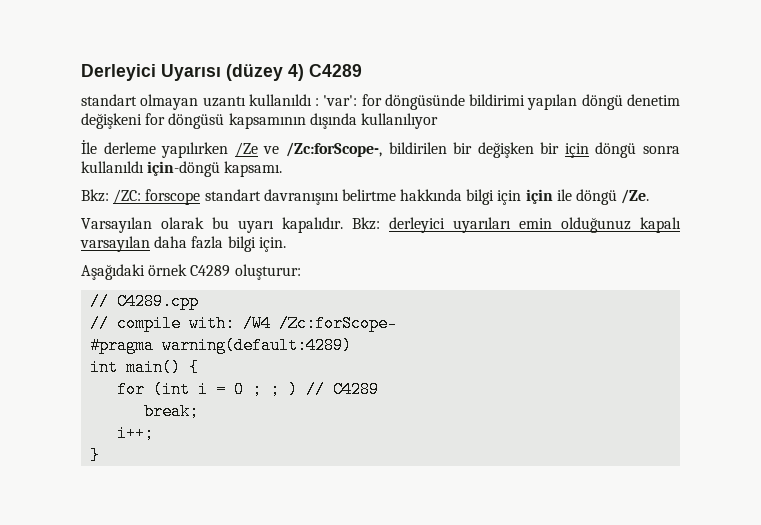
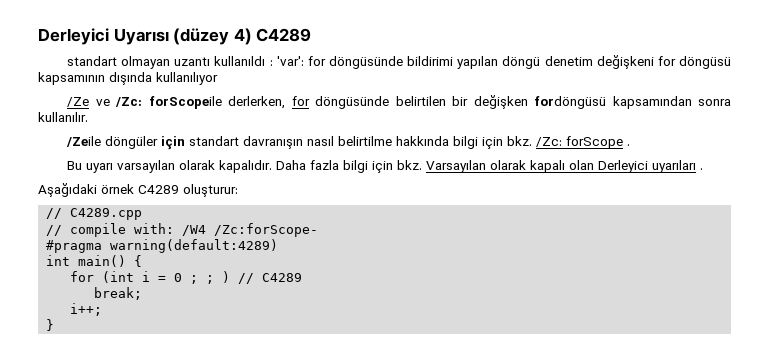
- İle derleme yapılırken /Ze ve /Zc:forScope-, bildirilen bir değişken bir için döngü sonra kullanıldı için-döngü kapsamı.
- Bkz: /ZC: forscope standart davranışını belirtme hakkında bilgi için için ile döngü /Ze.
- Varsayılan olarak bu uyarı kapalıdır. Bkz: derleyici uyarıları emin olduğunuz kapalı varsayılan daha fazla bilgi için.
+ /Ze ve /Zc: forScopeile derlerken, for döngüsünde belirtilen bir değişken fordöngüsü kapsamından sonra kullanılır.
+ /Zeile döngüler için standart davranışın nasıl belirtilme hakkında bilgi için bkz. /Zc: forScope .
+ Bu uyarı varsayılan olarak kapalıdır. Daha fazla bilgi için bkz. Varsayılan olarak kapalı olan Derleyici uyarıları .

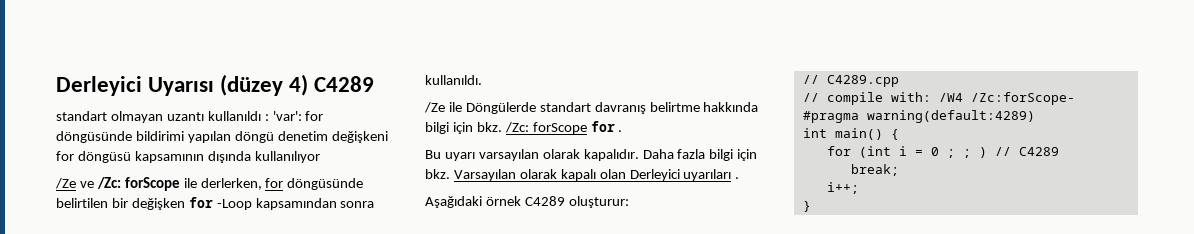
- /Ze ve /Zc: forScopeile derlerken, for döngüsünde belirtilen bir değişken fordöngüsü kapsamından sonra kullanılır.
- /Zeile döngüler için standart davranışın nasıl belirtilme hakkında bilgi için bkz.
+ /Ze ve /Zc: forScope ile derlerken, for döngüsünde belirtilen bir değişken for -Loop kapsamından sonra kullanıldı.
+ /Ze ile Döngülerde standart davranış belirtme hakkında bilgi için bkz.
- /Zc: forScope .
+ /Zc: forScope for .

